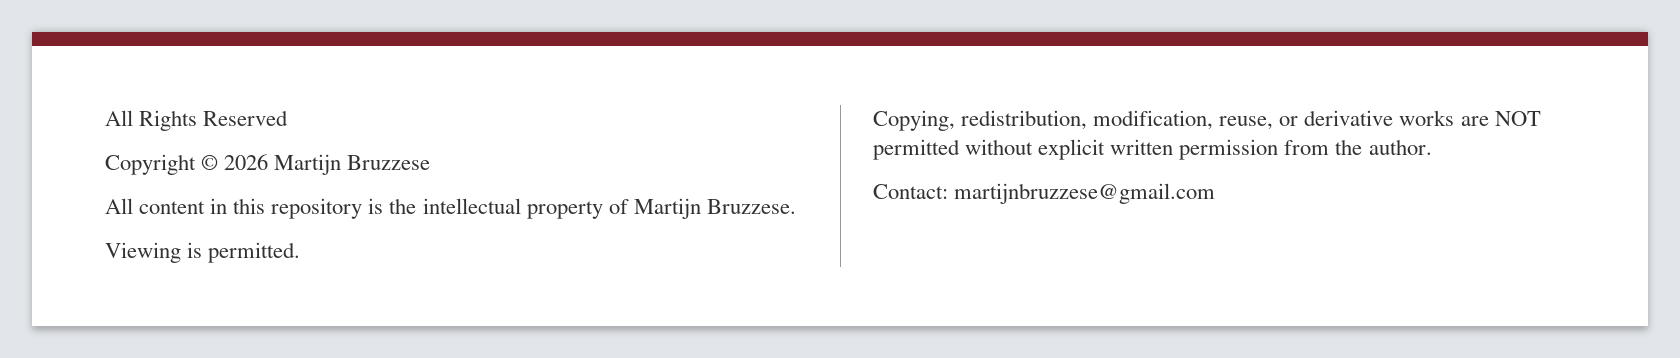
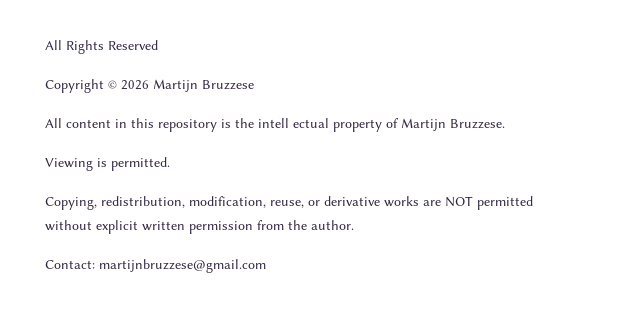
- All content in this repository is the intellectual property of Martijn Bruzzese.
+ All content in this repository is the intell ectual property of Martijn Bruzzese.

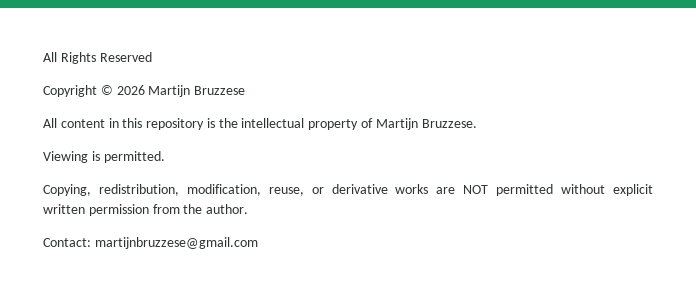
- All content in this repository is the intell ectual property of Martijn Bruzzese.
+ All content in this repository is the intellectual property of Martijn Bruzzese.

